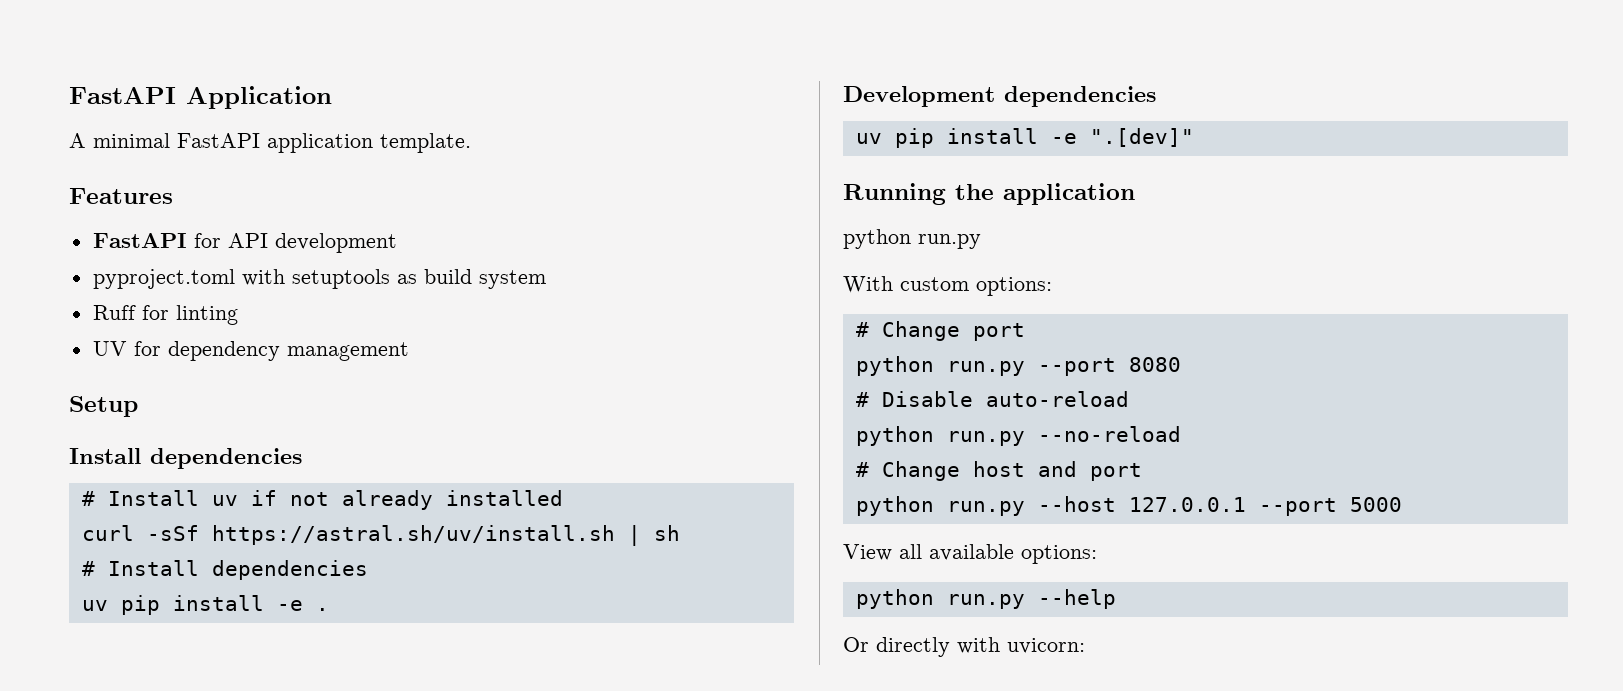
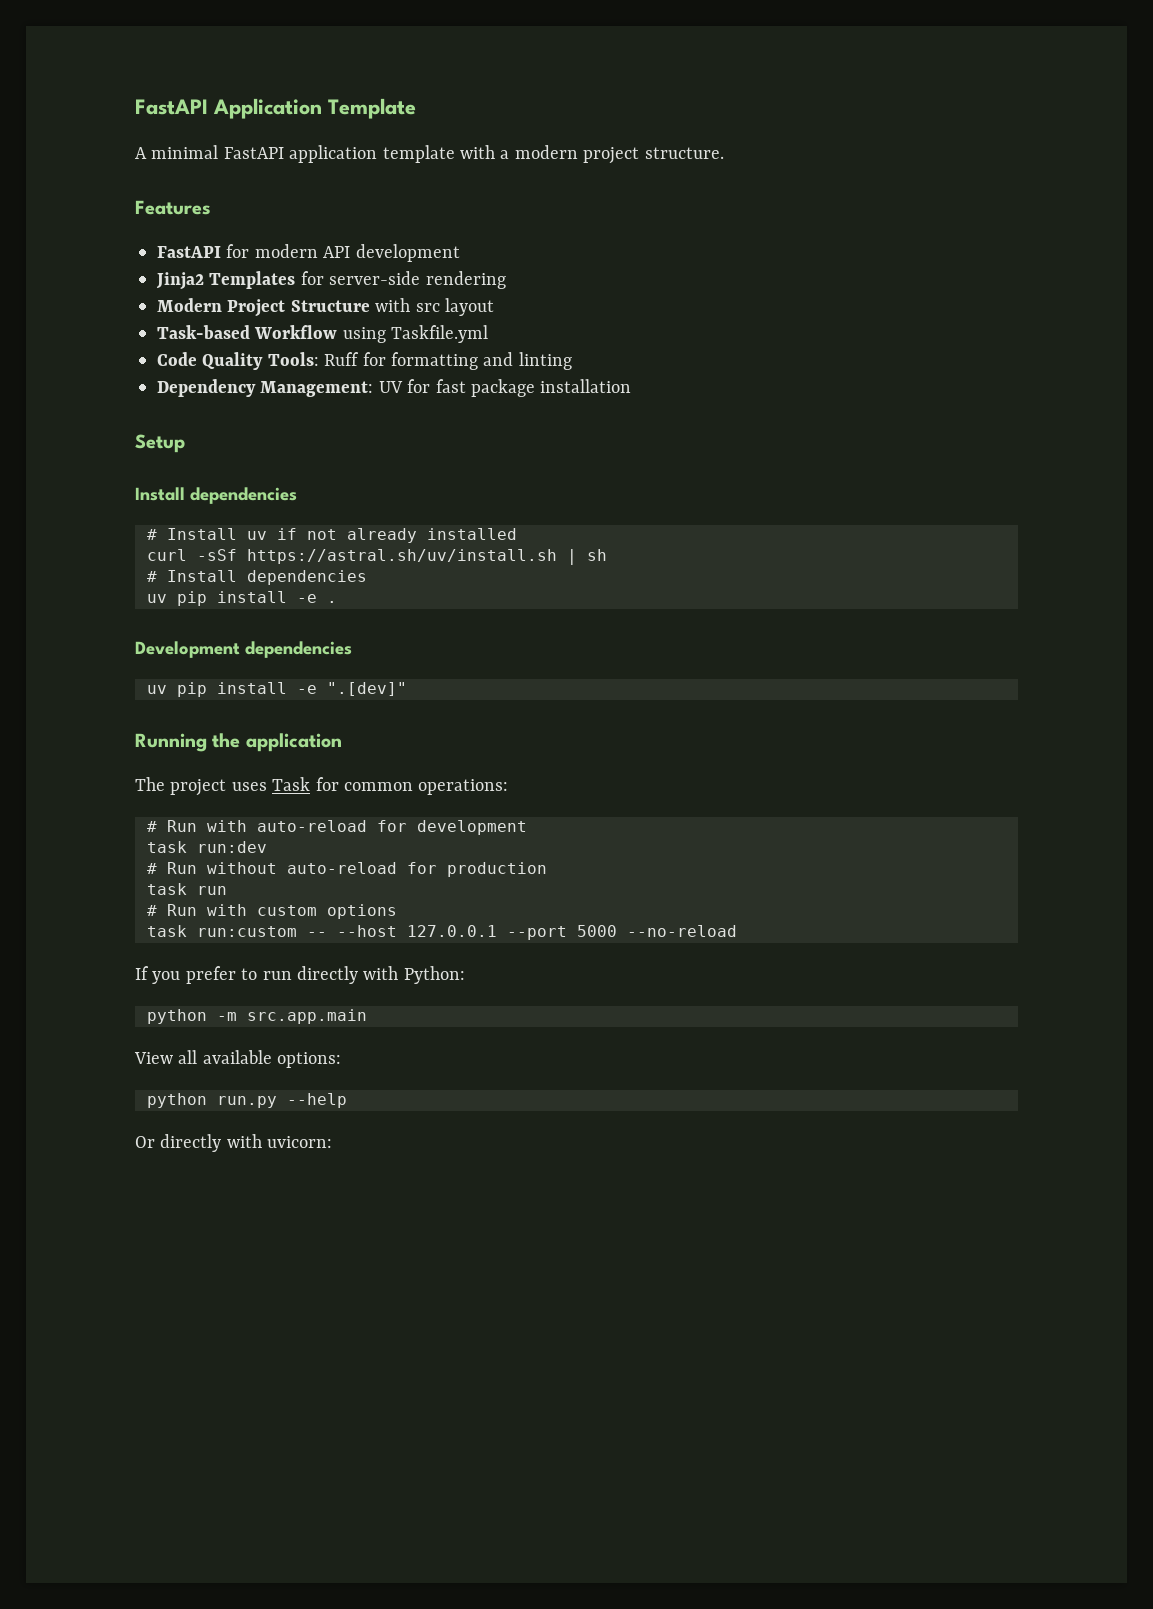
- FastAPI Application
+ FastAPI Application Template
- A minimal FastAPI application template.
+ A minimal FastAPI application template with a modern project structure.
- FastAPI for API development
+ FastAPI for modern API development
- pyproject.toml with setuptools as build system
- Ruff for linting
- UV for dependency management
+ Jinja2 Templates for server-side rendering
+ Modern Project Structure with src layout
+ Task-based Workflow using Taskfile.yml
+ Code Quality Tools: Ruff for formatting and linting
+ Dependency Management: UV for fast package installation
  Running the application
- python run.py
- With custom options:
- # Change port
- python run.py --port 8080
- # Disable auto-reload
- python run.py --no-reload
- # Change host and port
- python run.py --host 127.0.0.1 --port 5000
+ The project uses Task for common operations:
+ # Run with auto-reload for development
+ task run:dev
+ # Run without auto-reload for production
+ task run
+ # Run with custom options
+ task run:custom -- --host 127.0.0.1 --port 5000 --no-reload
+ If you prefer to run directly with Python:
+ python -m src.app.main

